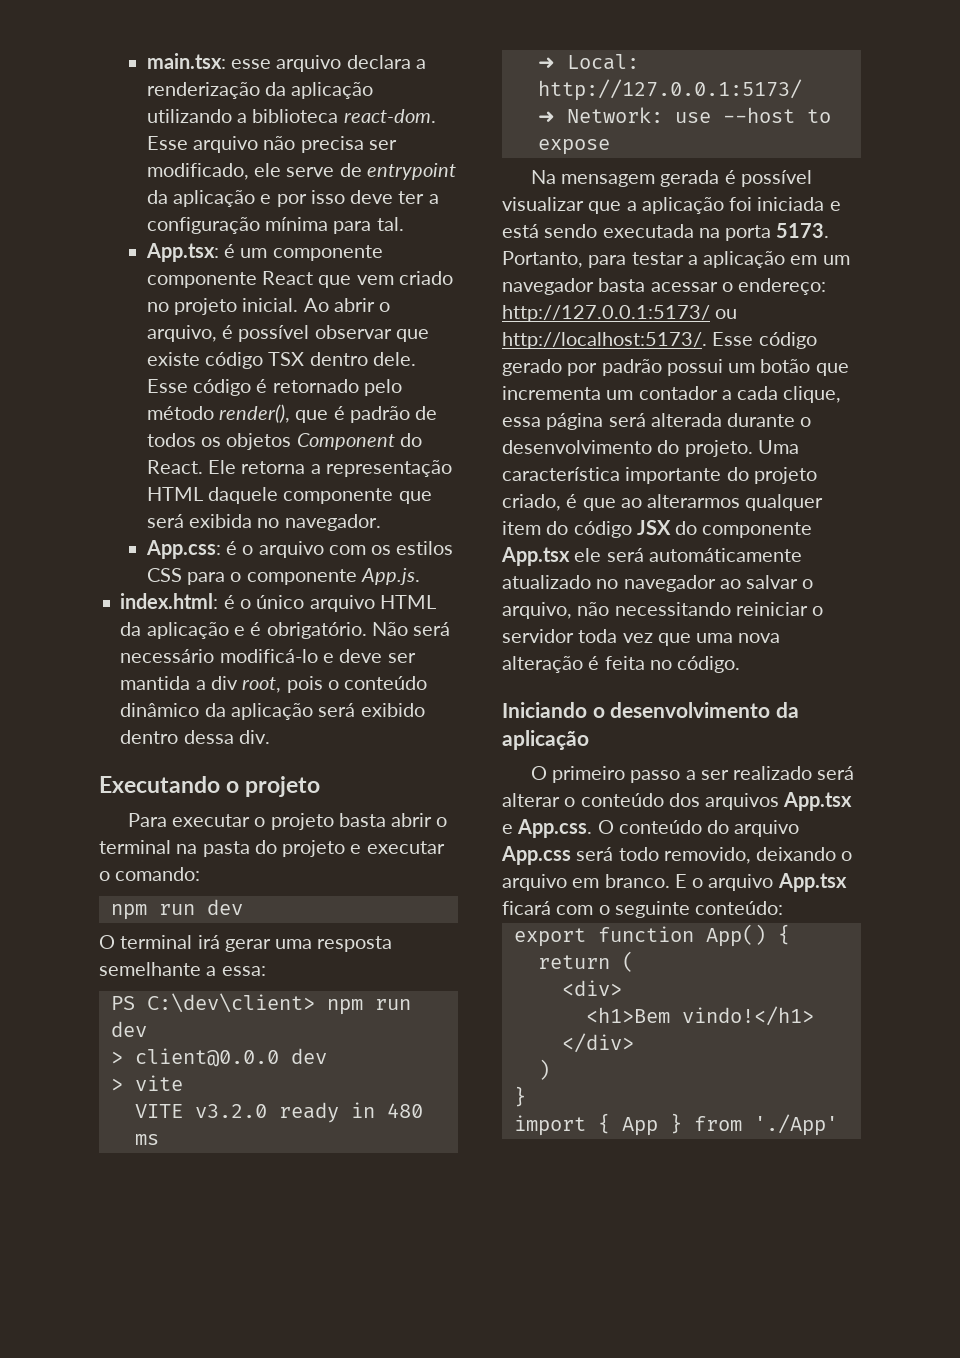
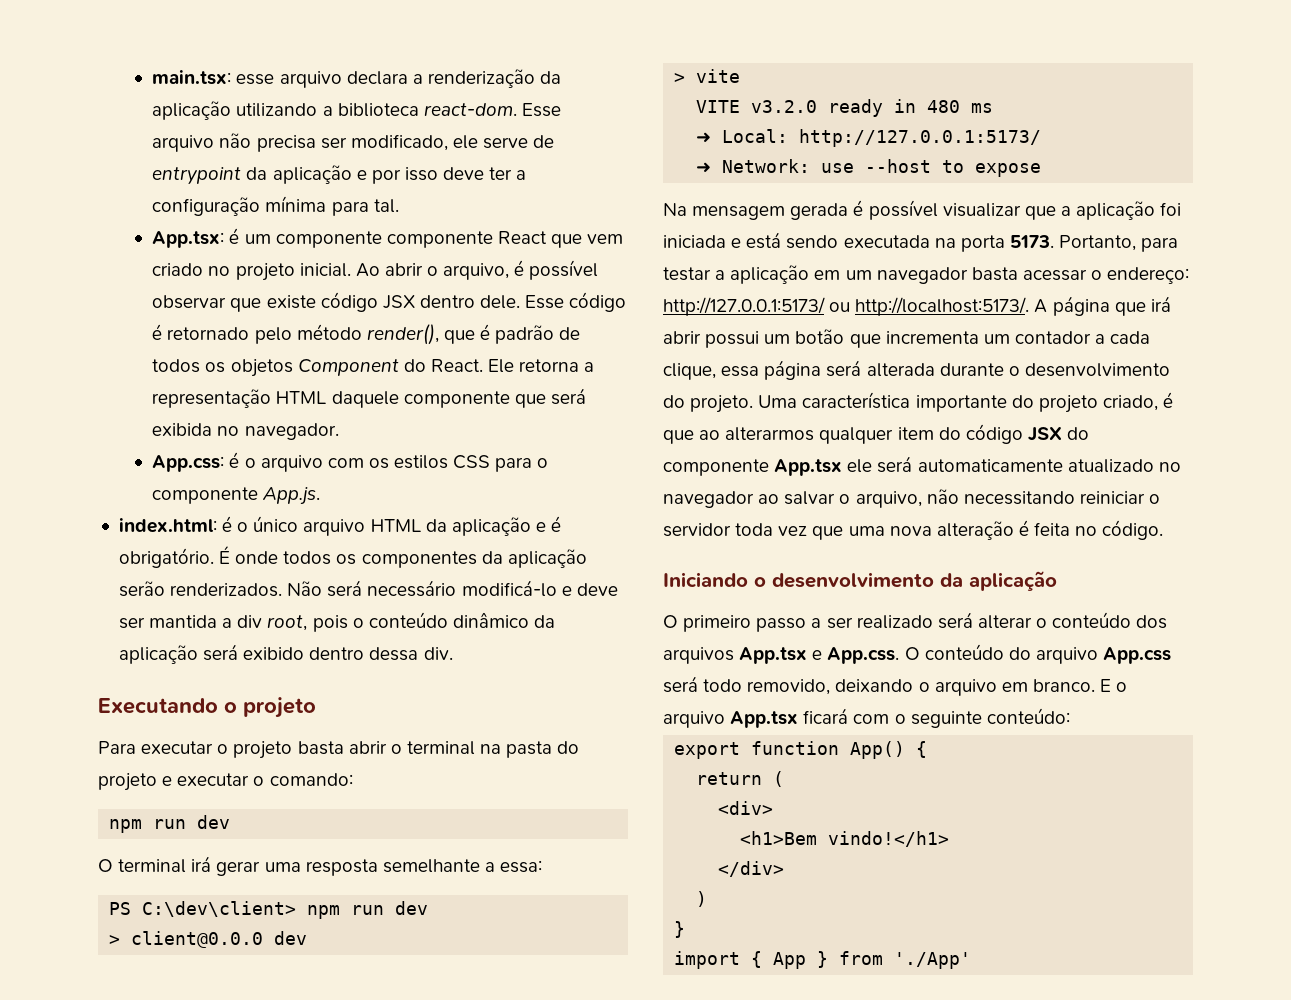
- Ao abrir o arquivo, é possível observar que existe código TSX dentro dele.
+ Ao abrir o arquivo, é possível observar que existe código JSX dentro dele.
+ É onde todos os componentes da aplicação serão renderizados.
- Esse código gerado por padrão possui um botão que incrementa um contador a cada clique, essa página será alterada durante o desenvolvimento do projeto.
+ A página que irá abrir possui um botão que incrementa um contador a cada clique, essa página será alterada durante o desenvolvimento do projeto.
- Uma característica importante do projeto criado, é que ao alterarmos qualquer item do código JSX do componente App.tsx ele será automáticamente atualizado no navegador ao salvar o arquivo, não necessitando reiniciar o servidor toda vez que uma nova alteração é feita no código.
+ Uma característica importante do projeto criado, é que ao alterarmos qualquer item do código JSX do componente App.tsx ele será automaticamente atualizado no navegador ao salvar o arquivo, não necessitando reiniciar o servidor toda vez que uma nova alteração é feita no código.

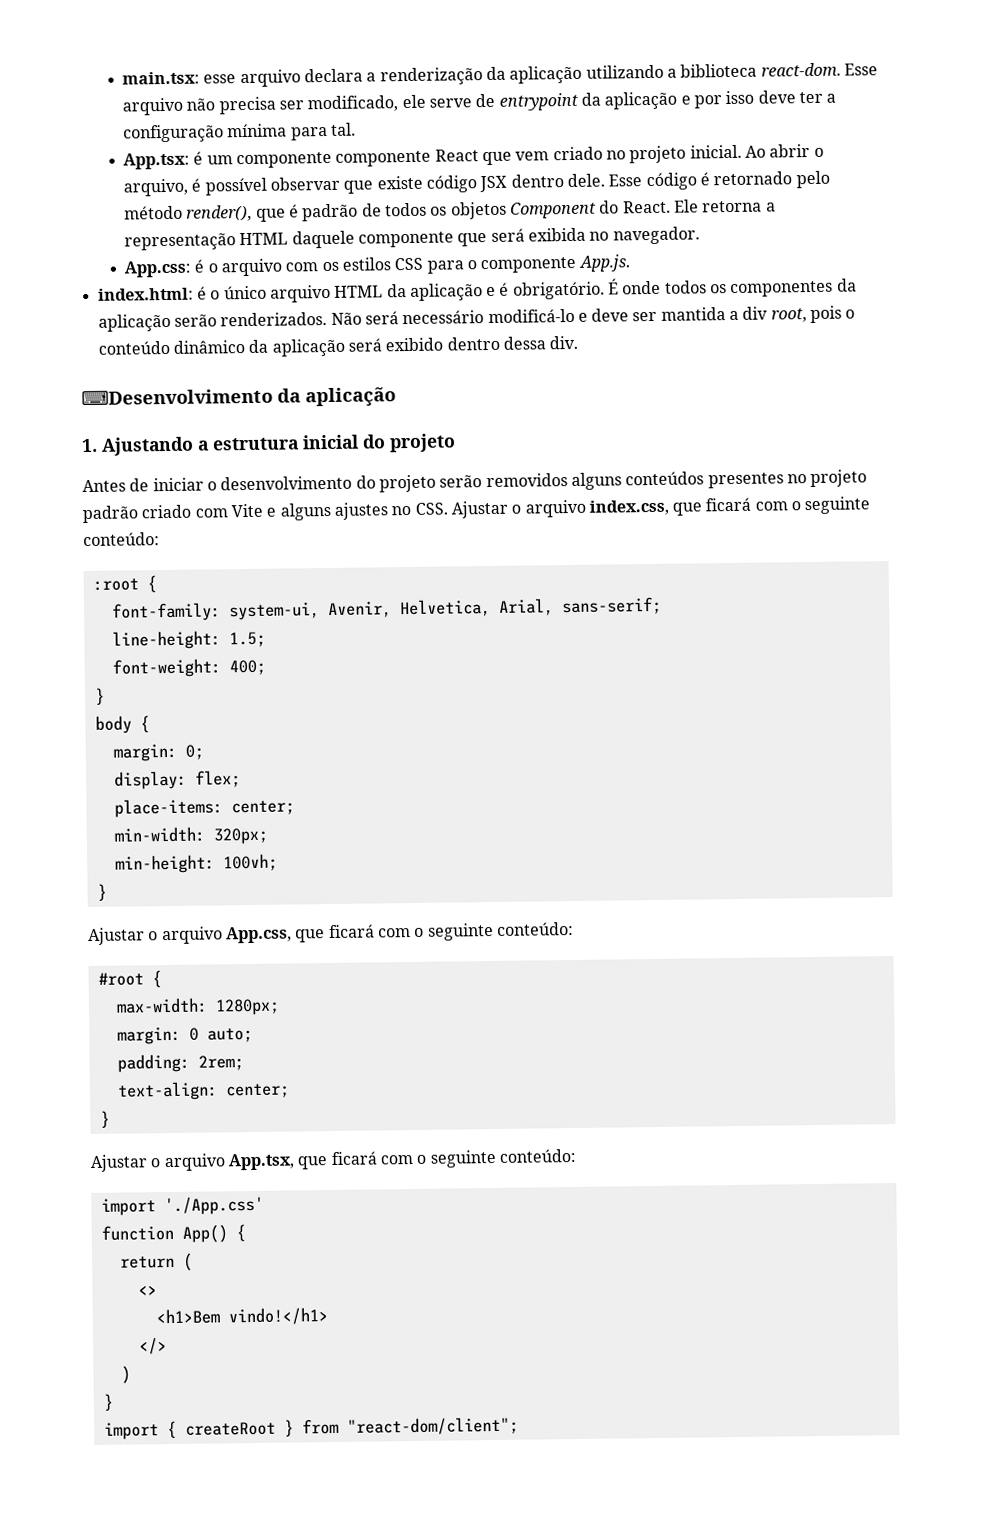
- Executando o projeto
- Para executar o projeto basta abrir o terminal na pasta do projeto e executar o comando:
- npm run dev
- O terminal irá gerar uma resposta semelhante a essa:
- PS C:\dev\client> npm run dev
- > client@0.0.0 dev
- > vite
- VITE v3.2.0 ready in 480 ms
- ➜ Local: http://127.0.0.1:5173/
- ➜ Network: use --host to expose
- Na mensagem gerada é possível visualizar que a aplicação foi iniciada e está sendo executada na porta 5173. Portanto, para testar a aplicação em um navegador basta acessar o endereço: http://127.0.0.1:5173/ ou http://localhost:5173/. A página que irá abrir possui um botão que incrementa um contador a cada clique, essa página será alterada durante o desenvolvimento do projeto. Uma característica importante do projeto criado, é que ao alterarmos qualquer item do código JSX do componente App.tsx ele será automaticamente atualizado no navegador ao salvar o arquivo, não necessitando reiniciar o servidor toda vez que uma nova alteração é feita no código.
- Iniciando o desenvolvimento da aplicação
- O primeiro passo a ser realizado será alterar o conteúdo dos arquivos App.tsx e App.css. O conteúdo do arquivo App.css será todo removido, deixando o arquivo em branco. E o arquivo App.tsx ficará com o seguinte conteúdo:
- export function App() {
+ ⌨Desenvolvimento da aplicação
+ 1. Ajustando a estrutura inicial do projeto
+ Antes de iniciar o desenvolvimento do projeto serão removidos alguns conteúdos presentes no projeto padrão criado com Vite e alguns ajustes no CSS. Ajustar o arquivo index.css, que ficará com o seguinte conteúdo:
+ :root {
+ font-family: system-ui, Avenir, Helvetica, Arial, sans-serif;
+ line-height: 1.5;
+ font-weight: 400;
+ }
+ body {
+ margin: 0;
+ display: flex;
+ place-items: center;
+ min-width: 320px;
+ min-height: 100vh;
+ }
+ Ajustar o arquivo App.css, que ficará com o seguinte conteúdo:
+ #root {
+ max-width: 1280px;
+ margin: 0 auto;
+ padding: 2rem;
+ text-align: center;
+ }
+ Ajustar o arquivo App.tsx, que ficará com o seguinte conteúdo:
+ import './App.css'
+ function App() {
- <div>
+ <>
- </div>
+ </>
- import { App } from './App'
+ import { createRoot } from "react-dom/client";

